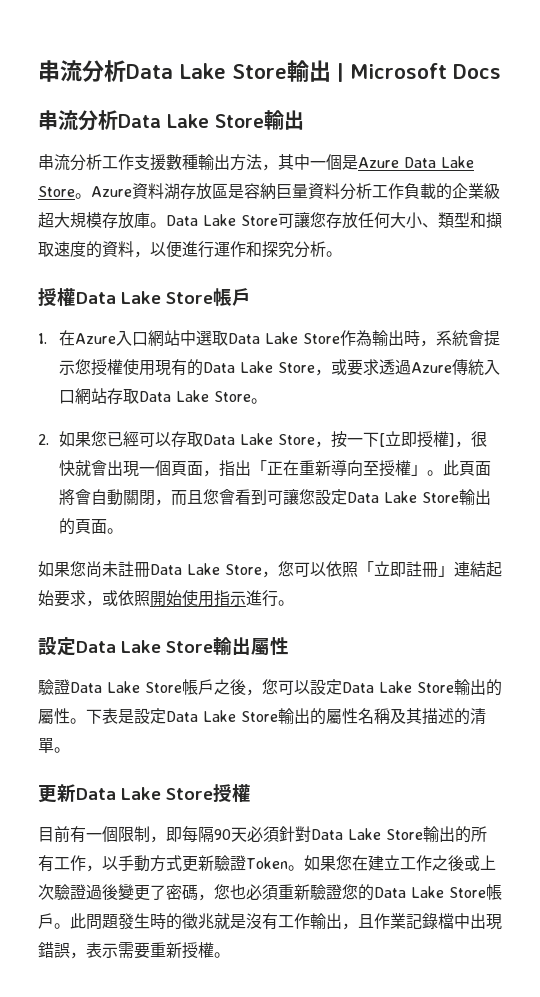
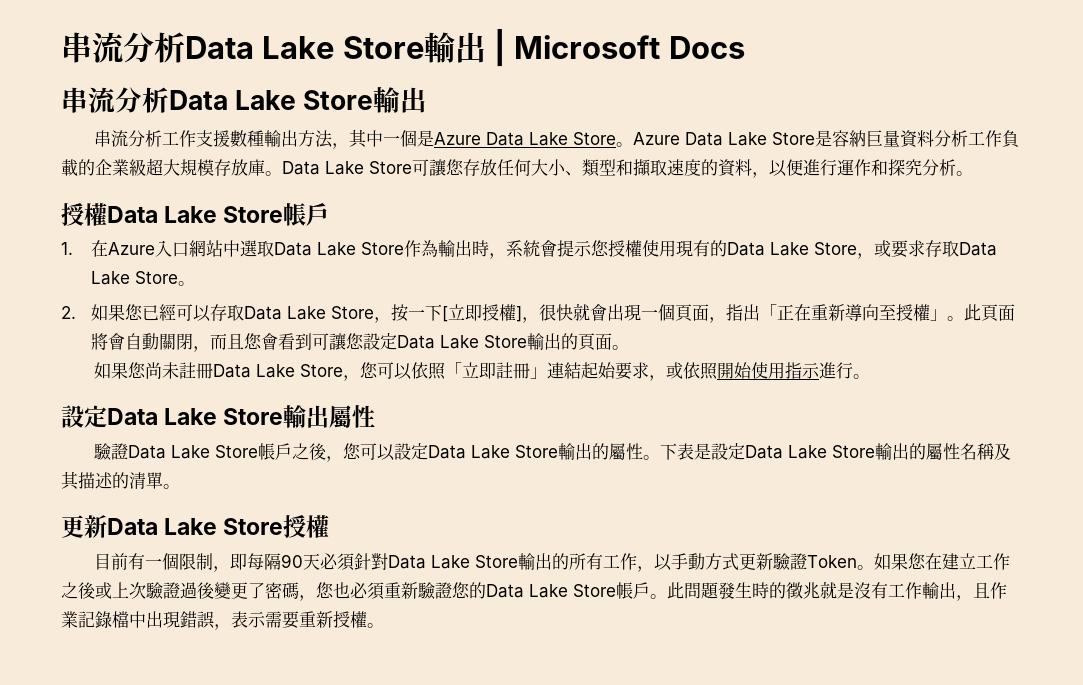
- Azure資料湖存放區是容納巨量資料分析工作負載的企業級超大規模存放庫。
+ Azure Data Lake Store是容納巨量資料分析工作負載的企業級超大規模存放庫。
- 1.在Azure入口網站中選取Data Lake Store作為輸出時，系統會提示您授權使用現有的Data Lake Store，或要求透過Azure傳統入口網站存取Data Lake Store。
+ 1.在Azure入口網站中選取Data Lake Store作為輸出時，系統會提示您授權使用現有的Data Lake Store，或要求存取Data Lake Store。

